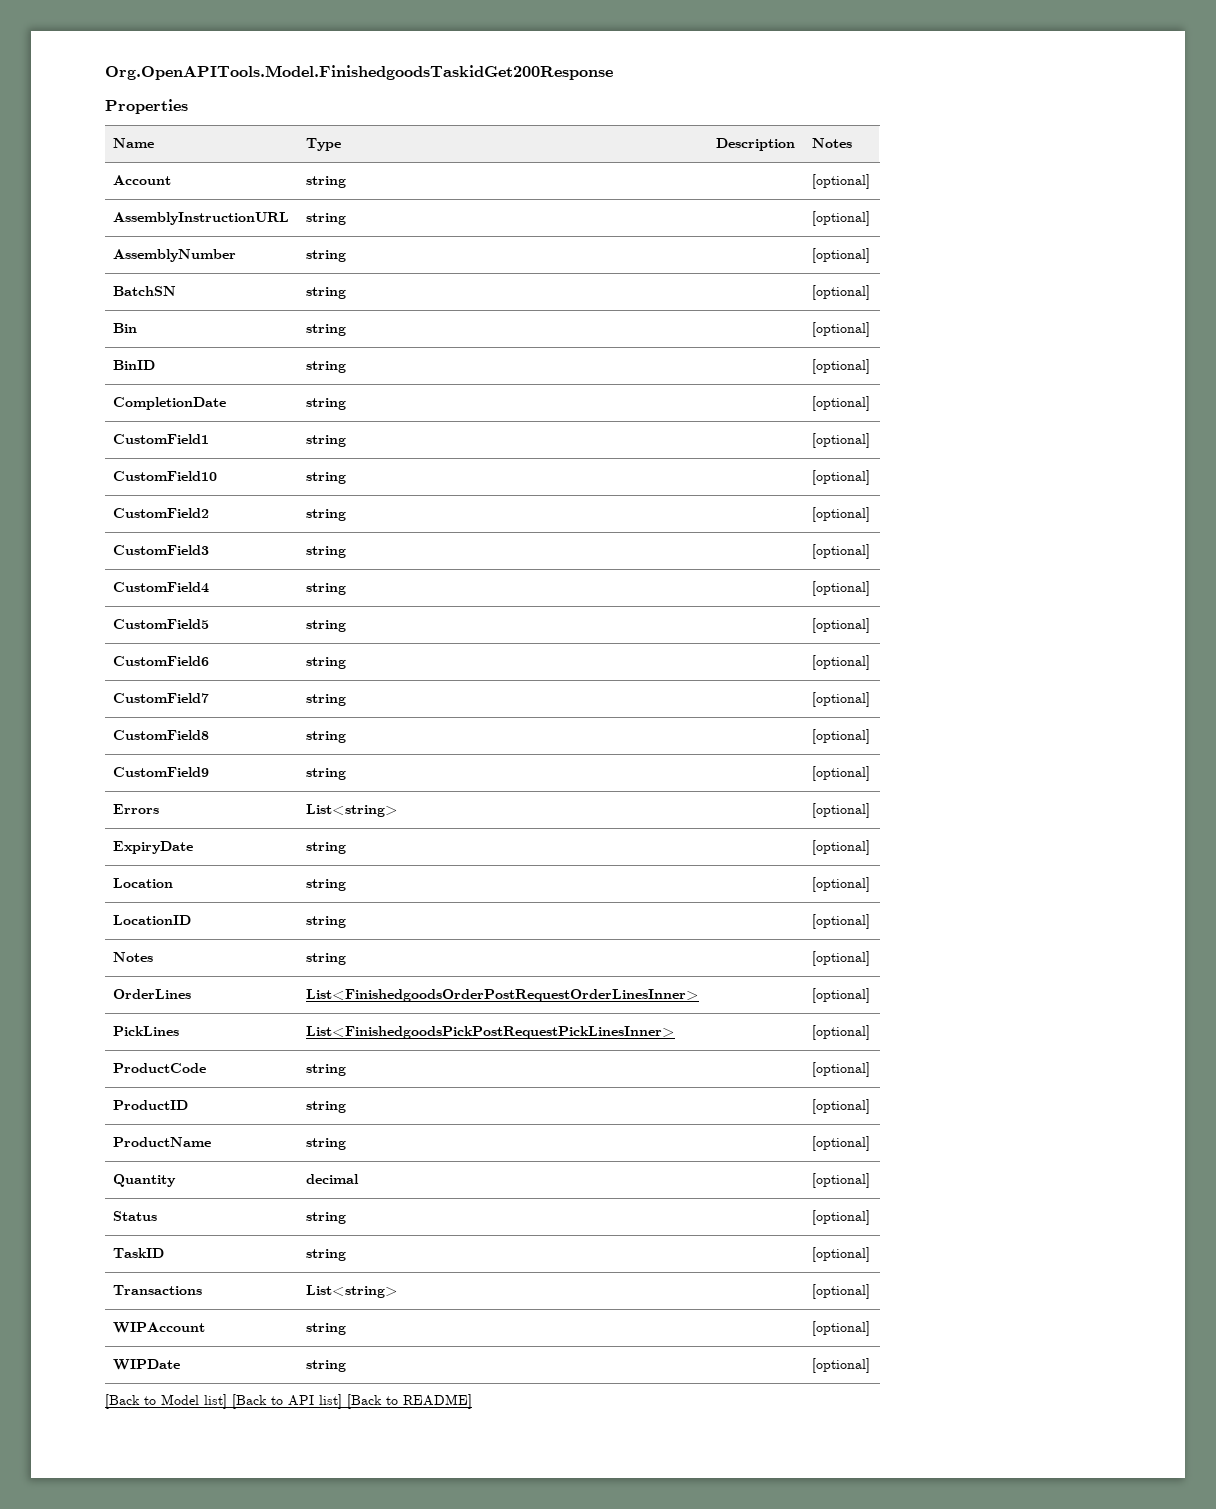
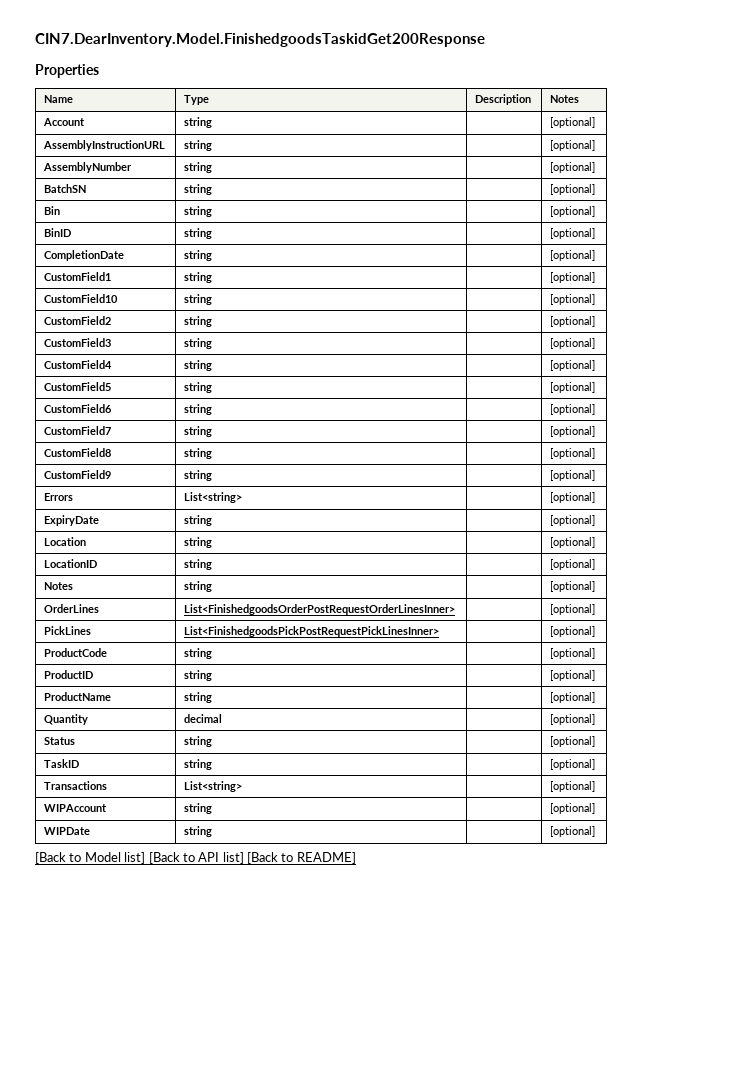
- Org.OpenAPITools.Model.FinishedgoodsTaskidGet200Response
+ CIN7.DearInventory.Model.FinishedgoodsTaskidGet200Response

